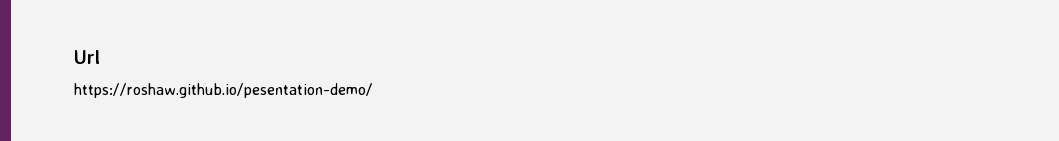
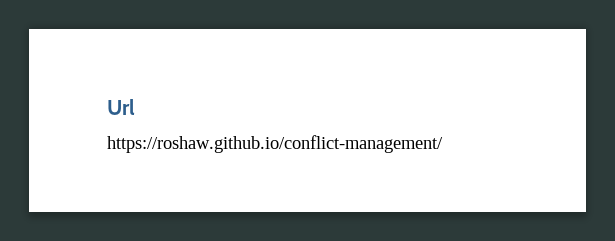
- https://roshaw.github.io/pesentation-demo/
+ https://roshaw.github.io/conflict-management/

